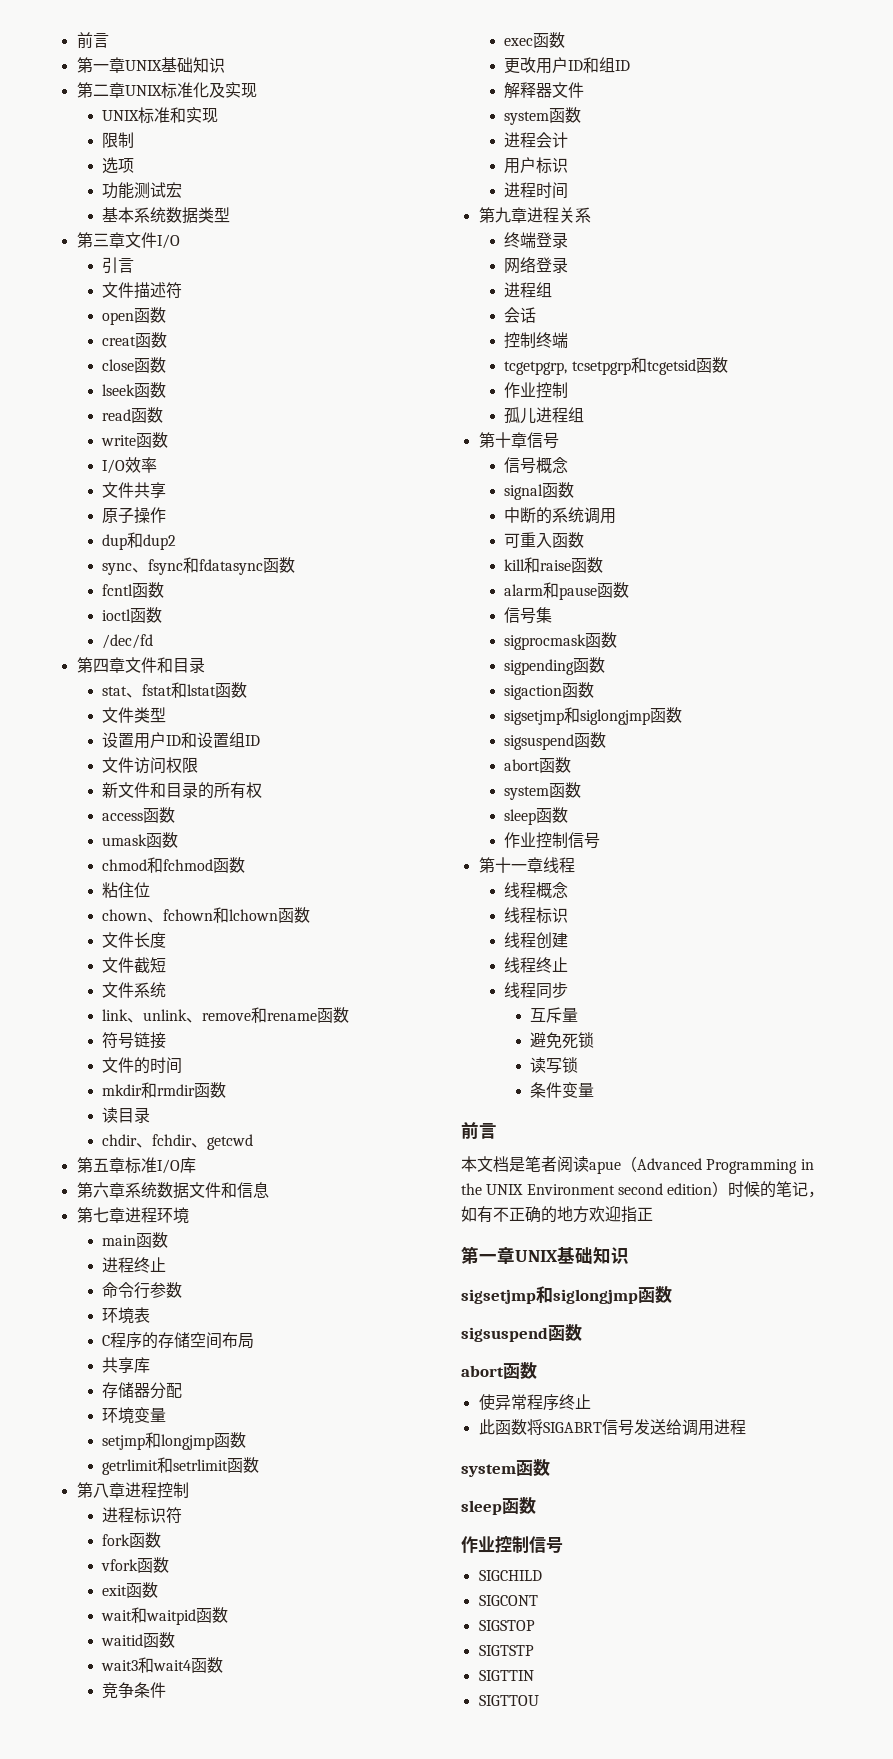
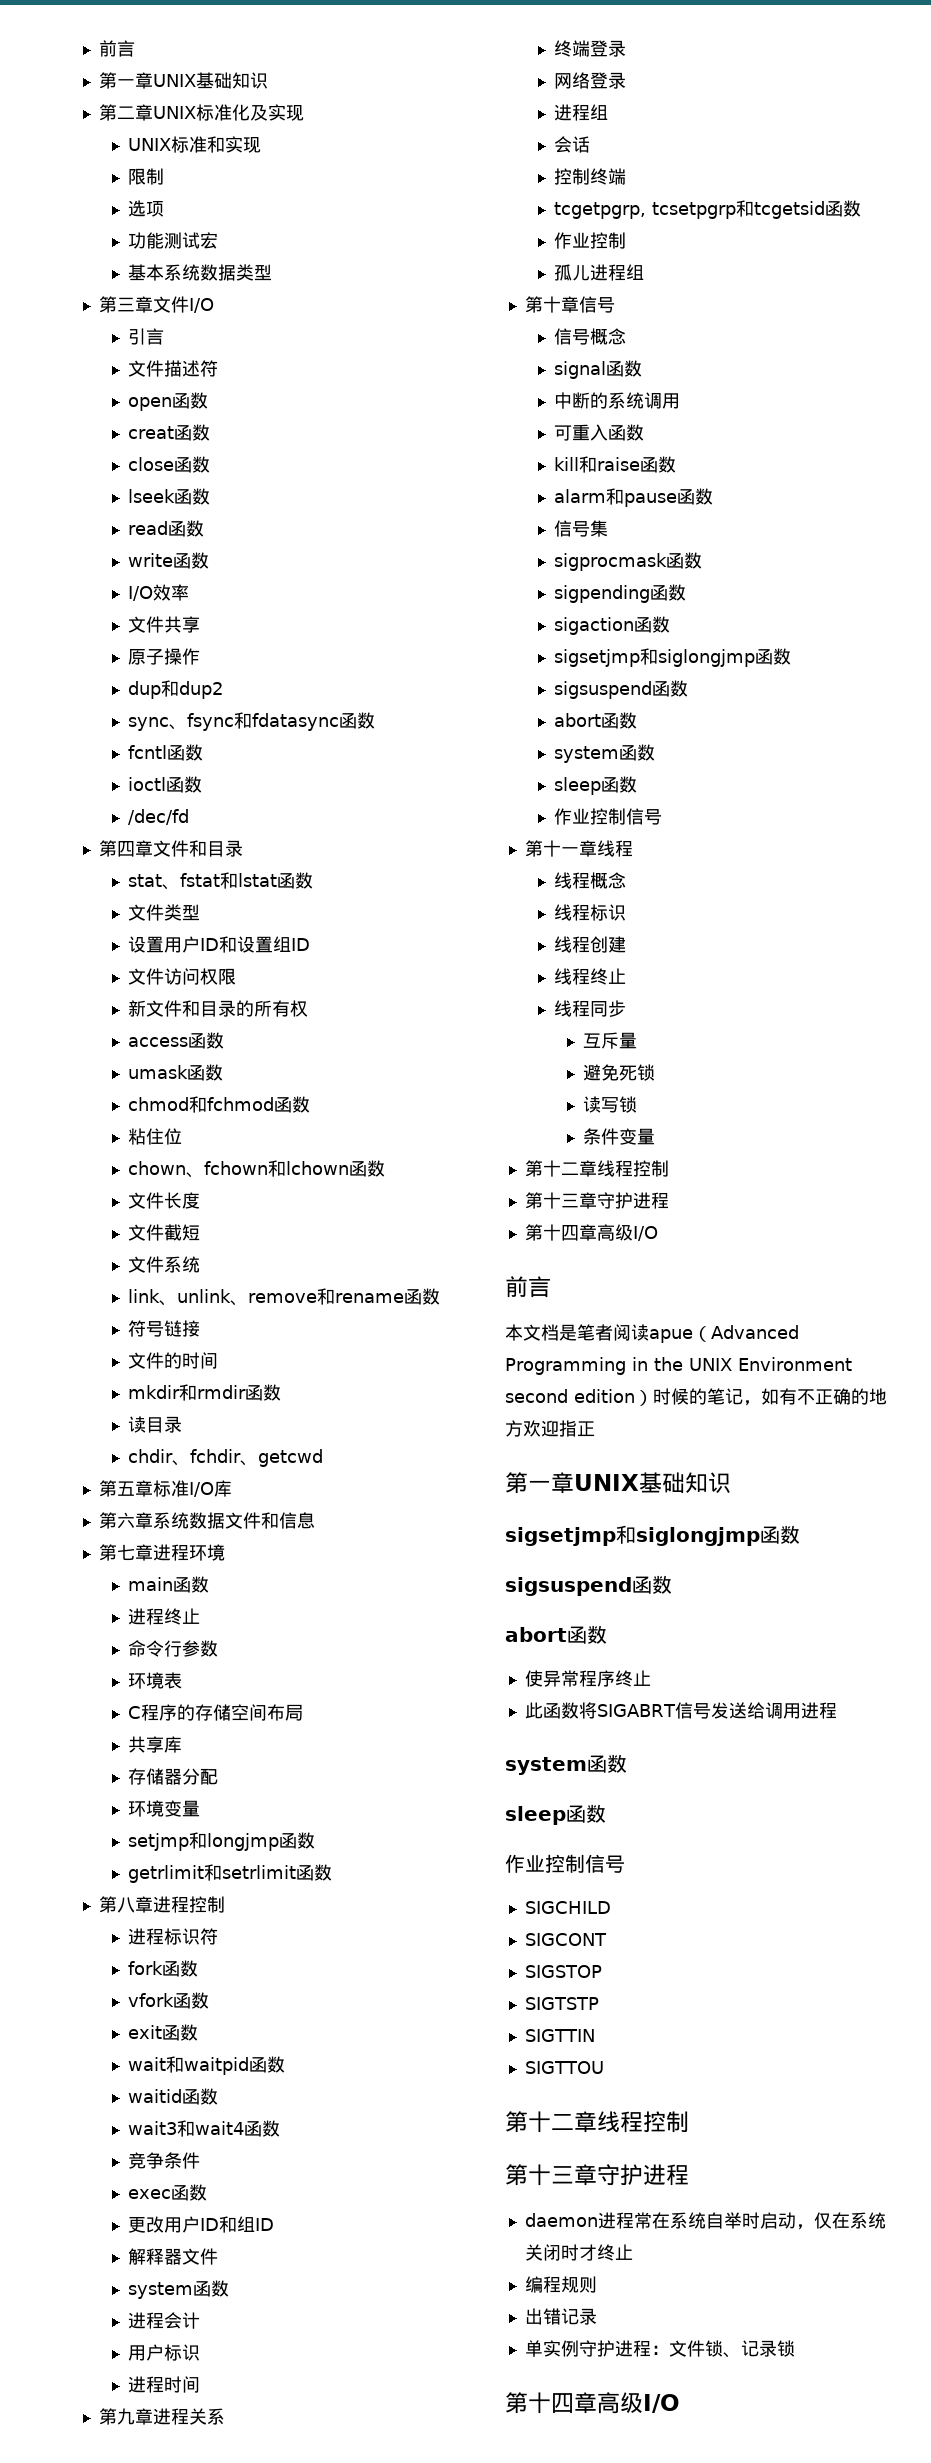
  条件变量
+ 第十二章线程控制
+ 第十三章守护进程
+ 第十四章高级I/O
  SIGTTOU
+ 第十二章线程控制
+ 第十三章守护进程
+ daemon进程常在系统自举时启动，仅在系统关闭时才终止
+ 编程规则
+ 出错记录
+ 单实例守护进程：文件锁、记录锁
+ 第十四章高级I/O

